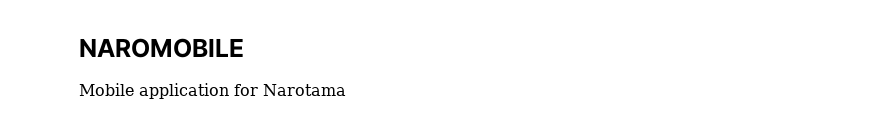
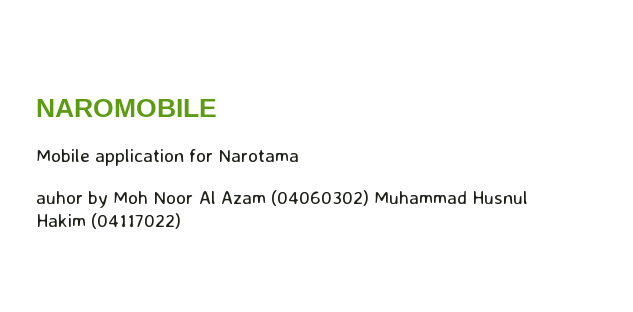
+ auhor by Moh Noor Al Azam (04060302) Muhammad Husnul Hakim (04117022)

